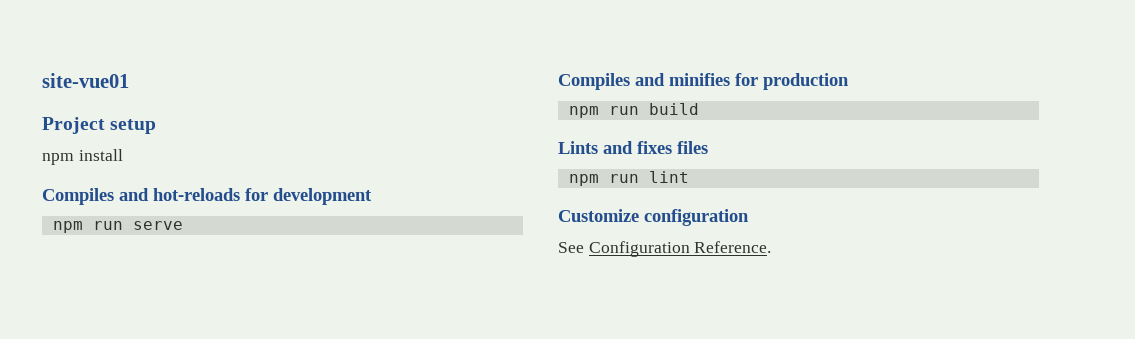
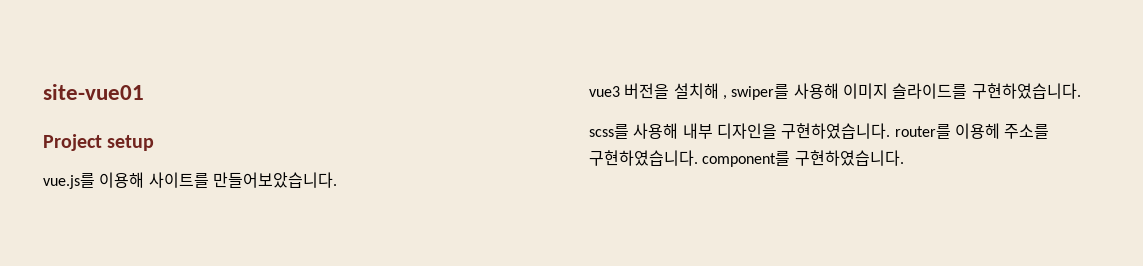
- npm install
- Compiles and hot-reloads for development
- npm run serve
- Compiles and minifies for production
- npm run build
- Lints and fixes files
- npm run lint
- Customize configuration
- See Configuration Reference.
+ vue.js를 이용해 사이트를 만들어보았습니다.
+ vue3 버전을 설치해 , swiper를 사용해 이미지 슬라이드를 구현하였습니다.
+ scss를 사용해 내부 디자인을 구현하였습니다. router를 이용헤 주소를 구현하였습니다. component를 구현하였습니다.

